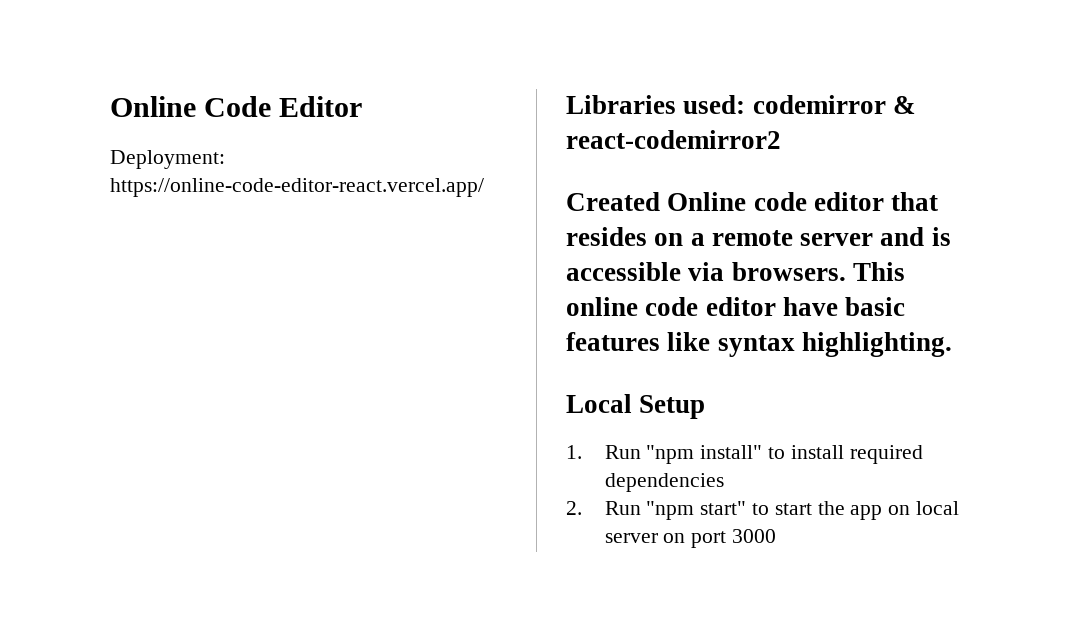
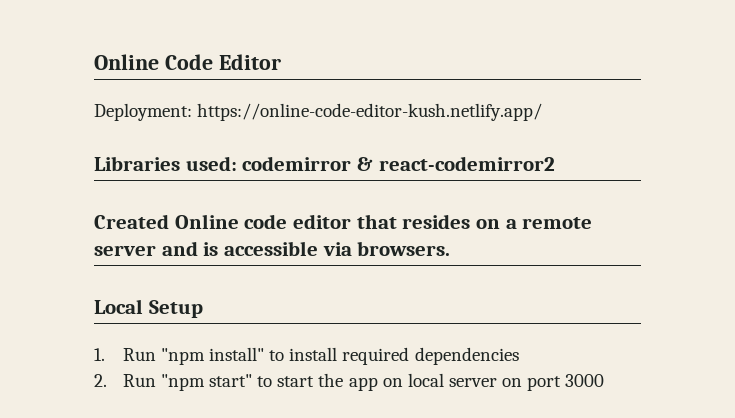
- Deployment: https://online-code-editor-react.vercel.app/
+ Deployment: https://online-code-editor-kush.netlify.app/
- This online code editor have basic features like syntax highlighting.

